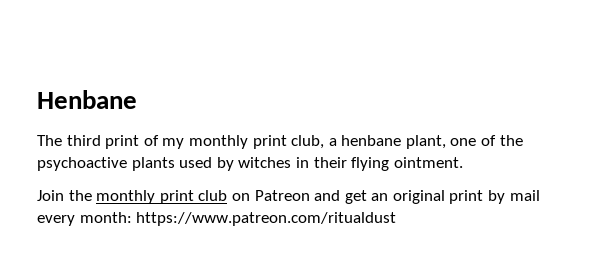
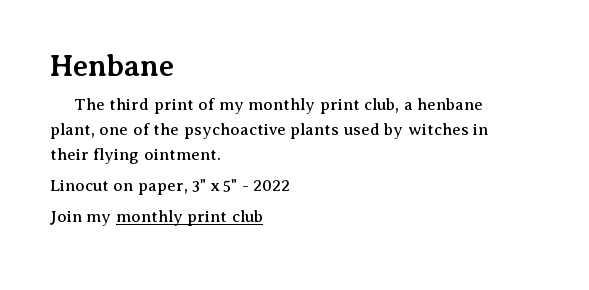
+ Linocut on paper, 3" x 5" - 2022
- Join the monthly print club on Patreon and get an original print by mail every month: https://www.patreon.com/ritualdust
+ Join my monthly print club

